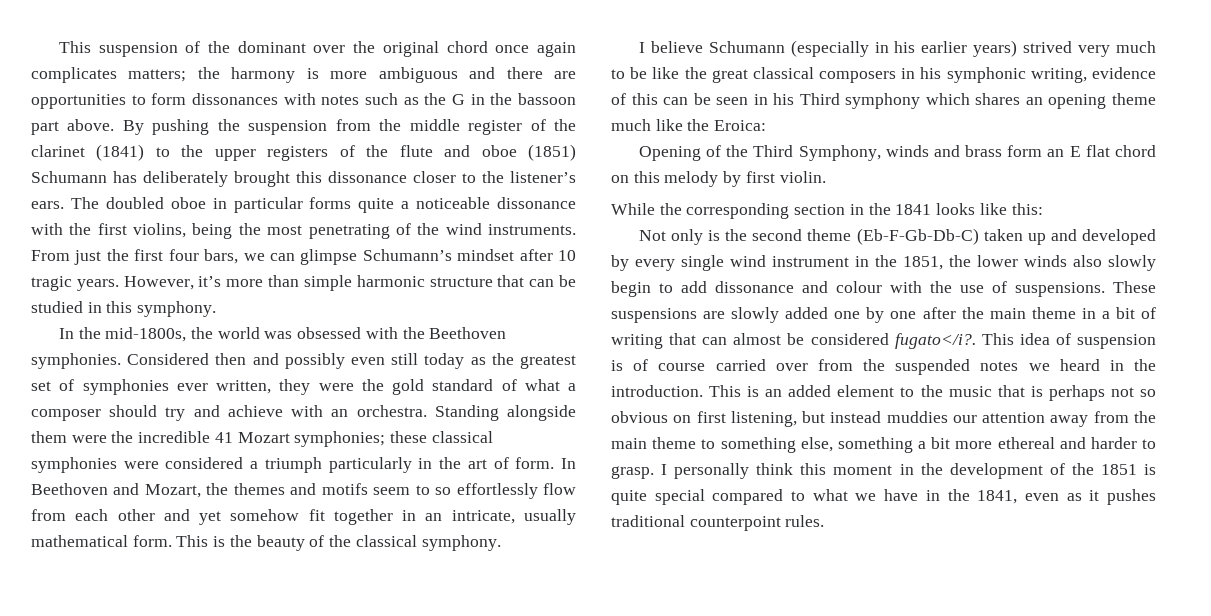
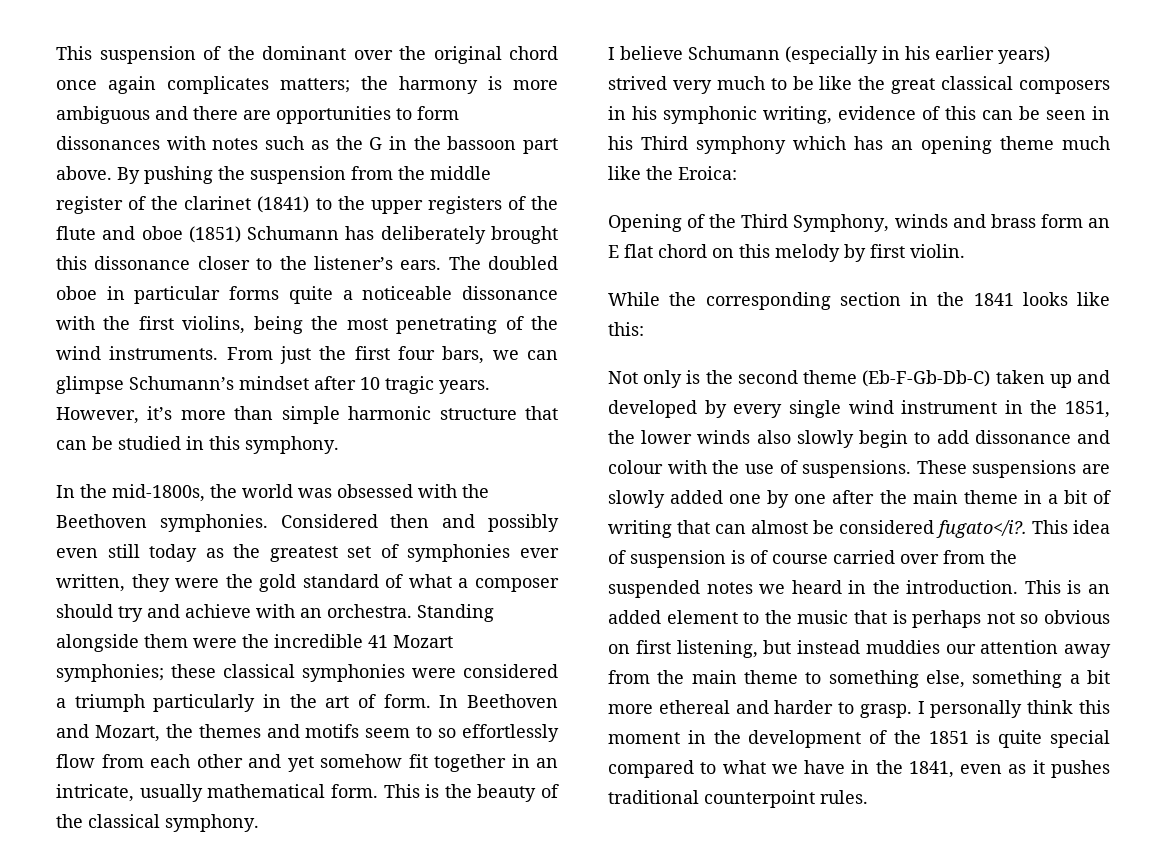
- I believe Schumann (especially in his earlier years) strived very much to be like the great classical composers in his symphonic writing, evidence of this can be seen in his Third symphony which shares an opening theme much like the Eroica:
+ I believe Schumann (especially in his earlier years) strived very much to be like the great classical composers in his symphonic writing, evidence of this can be seen in his Third symphony which has an opening theme much like the Eroica:

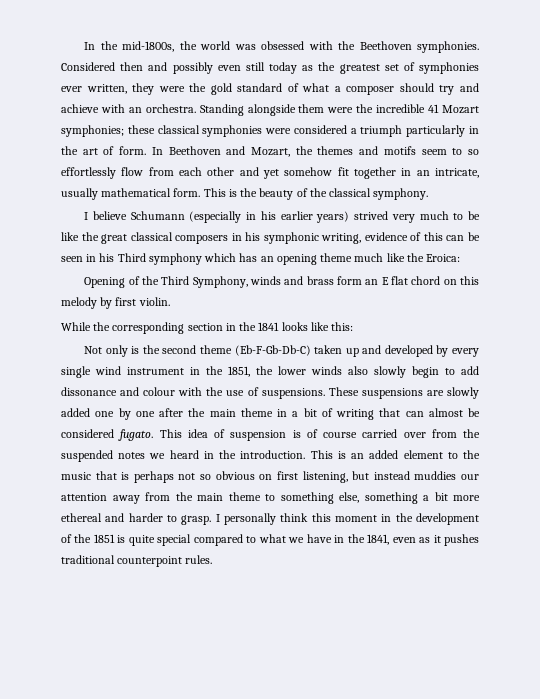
- This suspension of the dominant over the original chord once again complicates matters; the harmony is more ambiguous and there are opportunities to form dissonances with notes such as the G in the bassoon part above. By pushing the suspension from the middle register of the clarinet (1841) to the upper registers of the flute and oboe (1851) Schumann has deliberately brought this dissonance closer to the listener’s ears. The doubled oboe in particular forms quite a noticeable dissonance with the first violins, being the most penetrating of the wind instruments. From just the first four bars, we can glimpse Schumann’s mindset after 10 tragic years. However, it’s more than simple harmonic structure that can be studied in this symphony.
- These suspensions are slowly added one by one after the main theme in a bit of writing that can almost be considered fugato</i?.
+ These suspensions are slowly added one by one after the main theme in a bit of writing that can almost be considered fugato.

